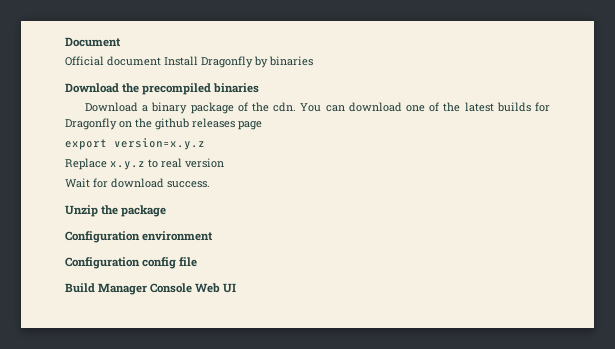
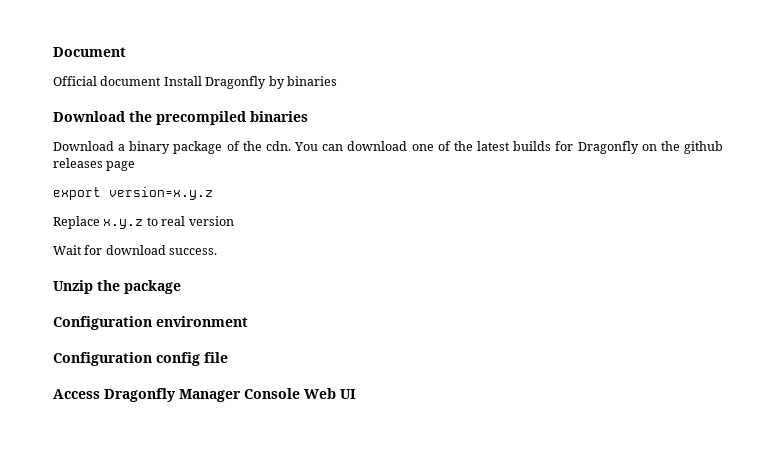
- Build Manager Console Web UI
+ Access Dragonfly Manager Console Web UI

